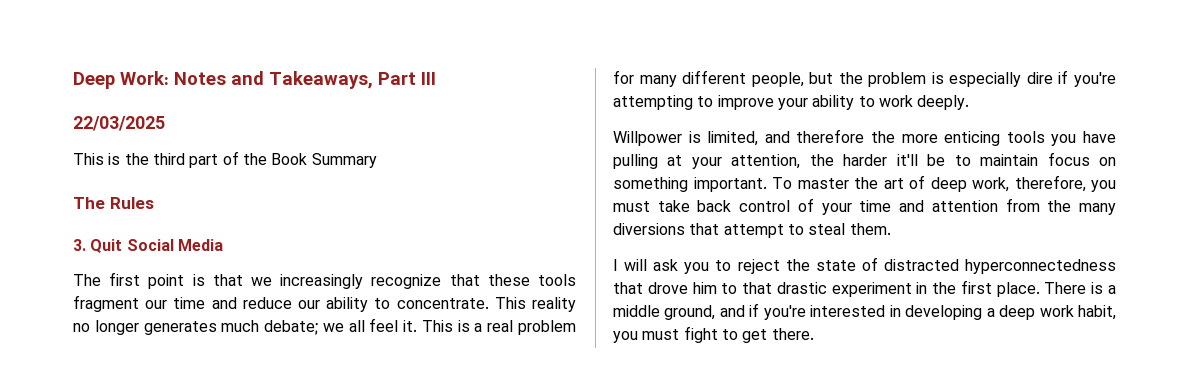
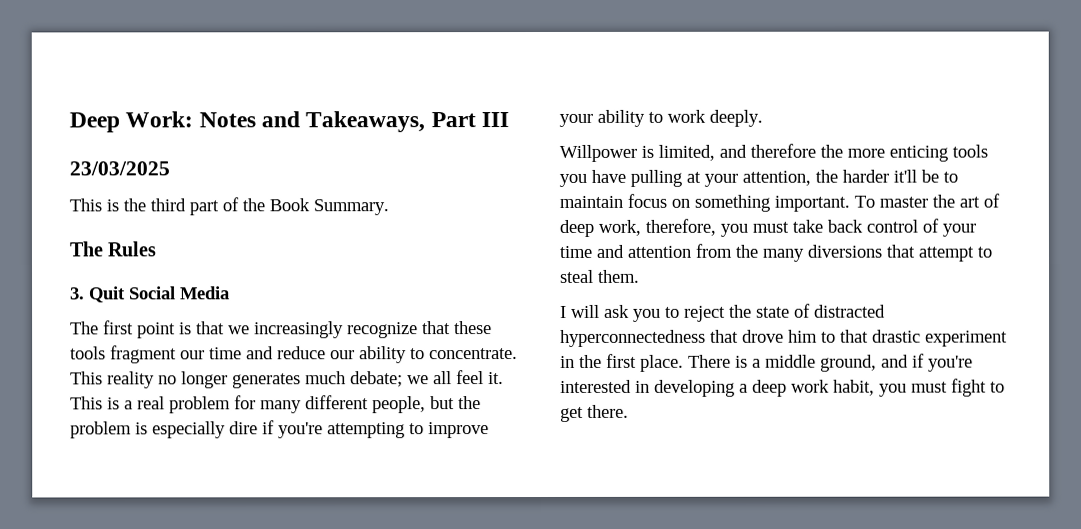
- 22/03/2025
+ 23/03/2025
- This is the third part of the Book Summary
+ This is the third part of the Book Summary.

